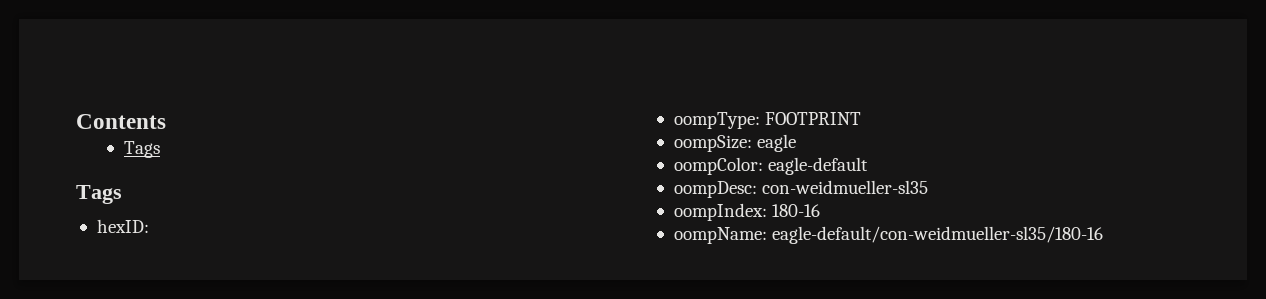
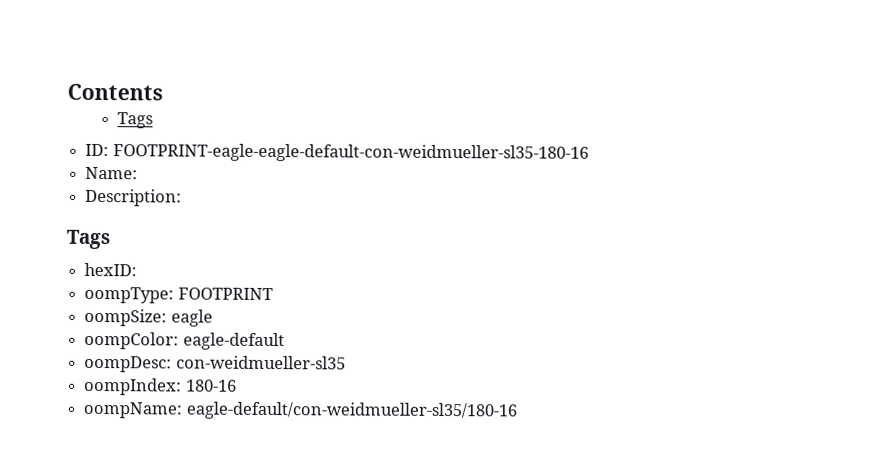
+ ID: FOOTPRINT-eagle-eagle-default-con-weidmueller-sl35-180-16
+ Name:
+ Description:

